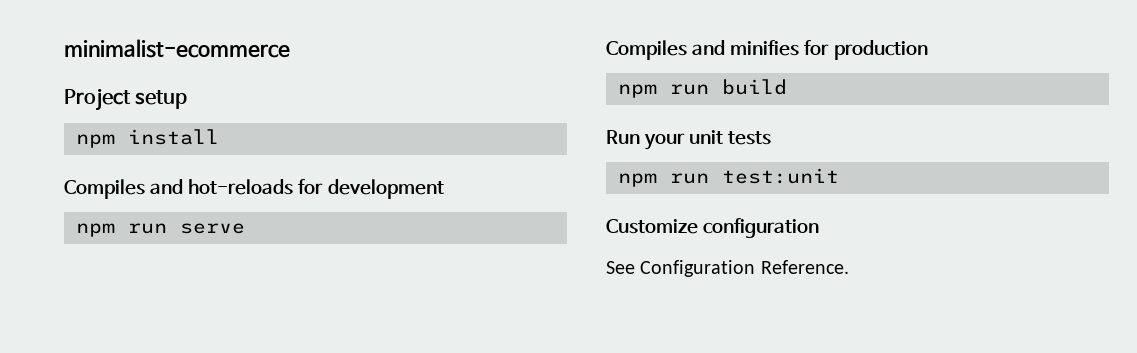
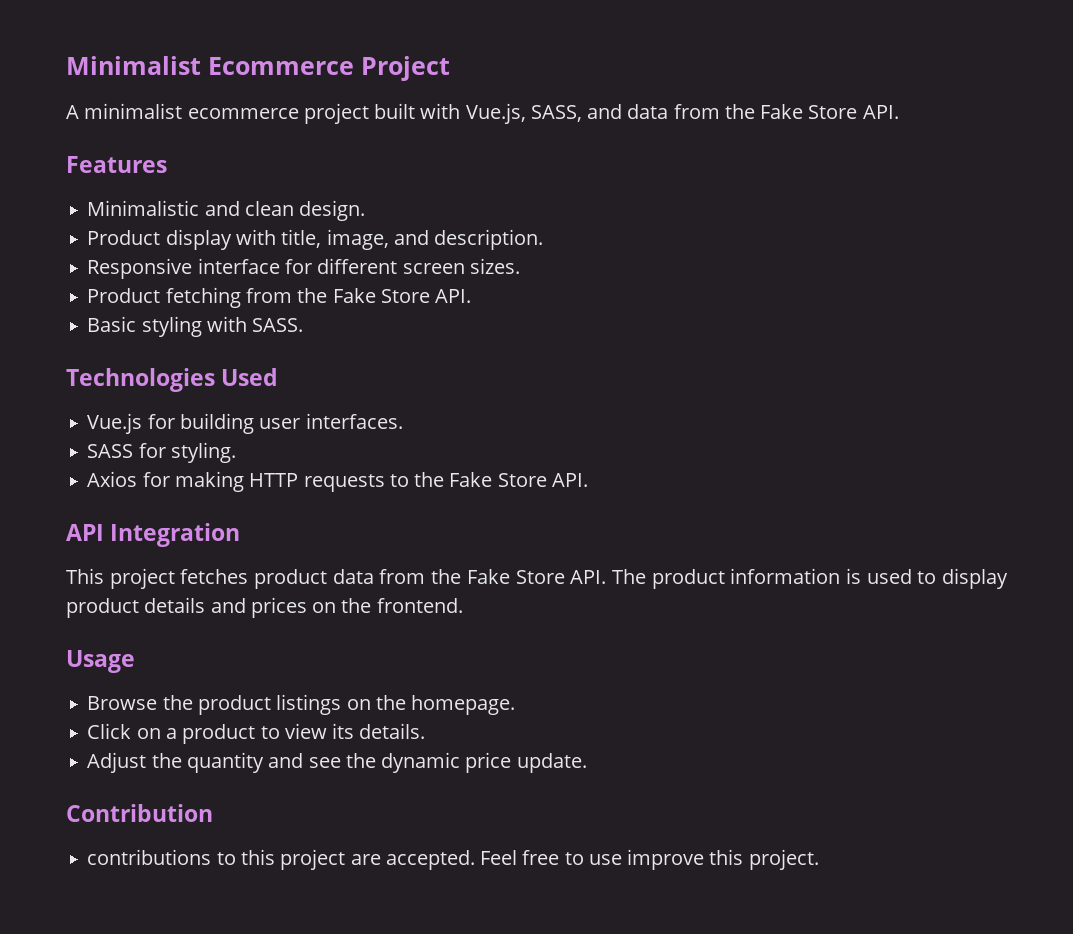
- minimalist-ecommerce
- Project setup
- npm install
- Compiles and hot-reloads for development
- npm run serve
- Compiles and minifies for production
- npm run build
- Run your unit tests
- npm run test:unit
- Customize configuration
- See Configuration Reference.
+ Minimalist Ecommerce Project
+ A minimalist ecommerce project built with Vue.js, SASS, and data from the Fake Store API.
+ Features
+ Minimalistic and clean design.
+ Product display with title, image, and description.
+ Responsive interface for different screen sizes.
+ Product fetching from the Fake Store API.
+ Basic styling with SASS.
+ Technologies Used
+ Vue.js for building user interfaces.
+ SASS for styling.
+ Axios for making HTTP requests to the Fake Store API.
+ API Integration
+ This project fetches product data from the Fake Store API. The product information is used to display product details and prices on the frontend.
+ Usage
+ Browse the product listings on the homepage.
+ Click on a product to view its details.
+ Adjust the quantity and see the dynamic price update.
+ Contribution
+ contributions to this project are accepted. Feel free to use improve this project.

